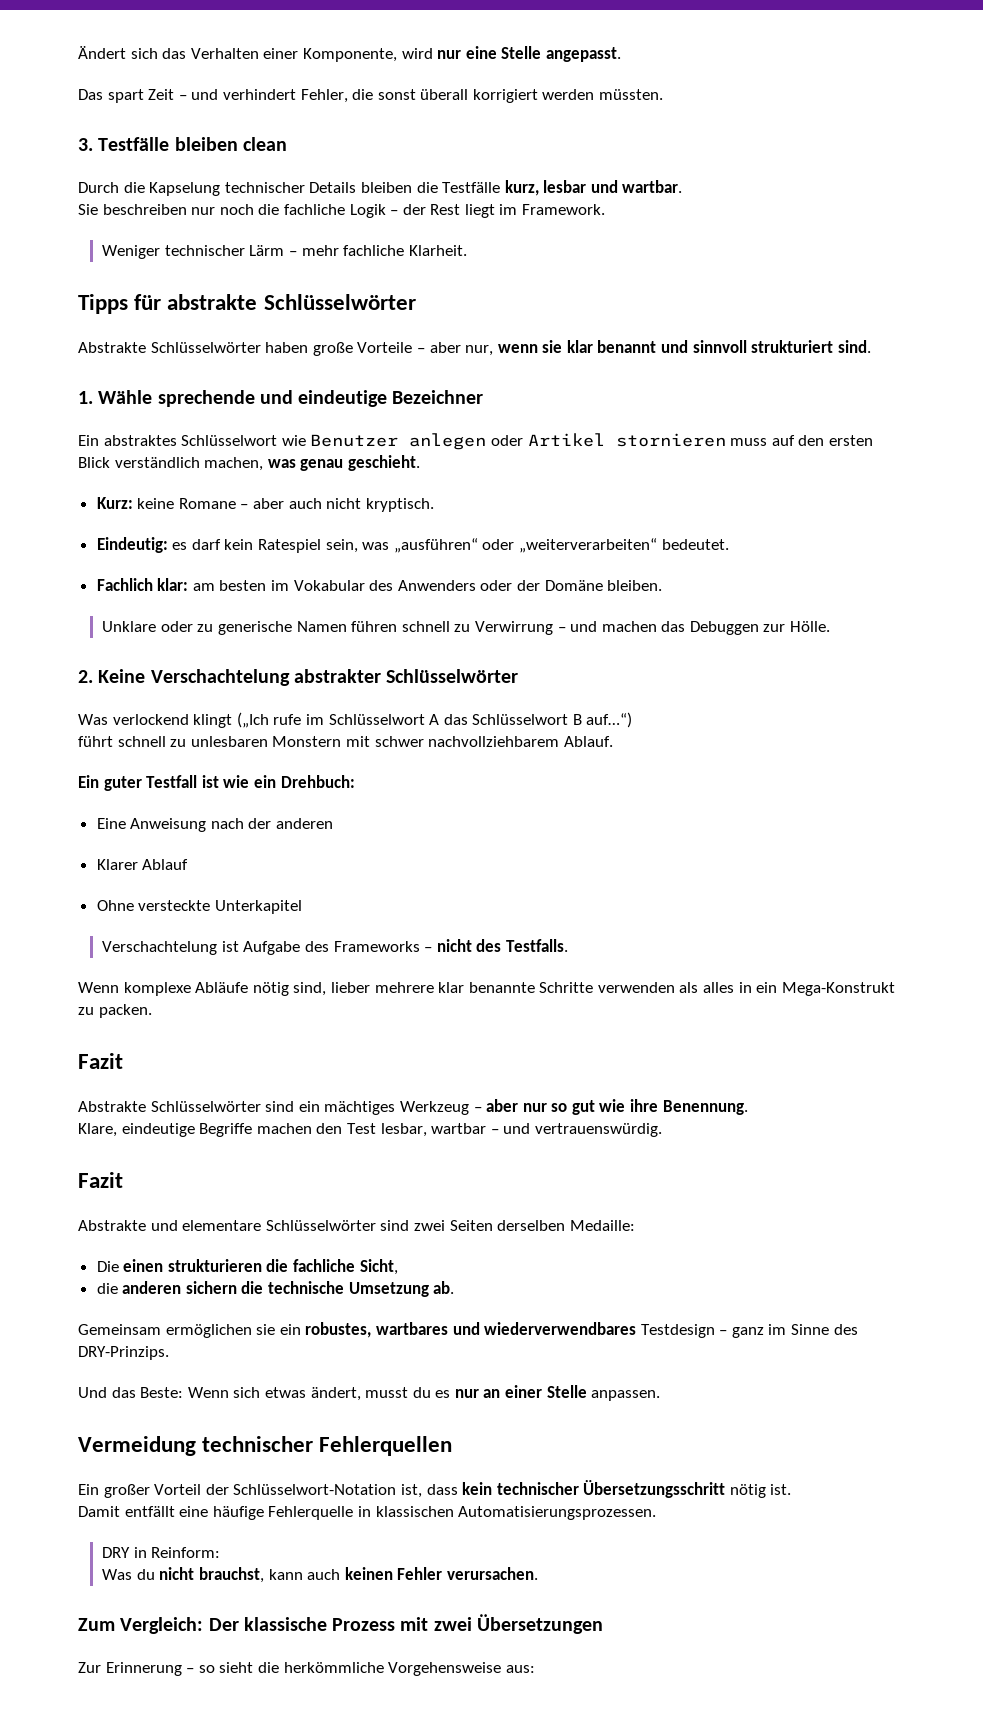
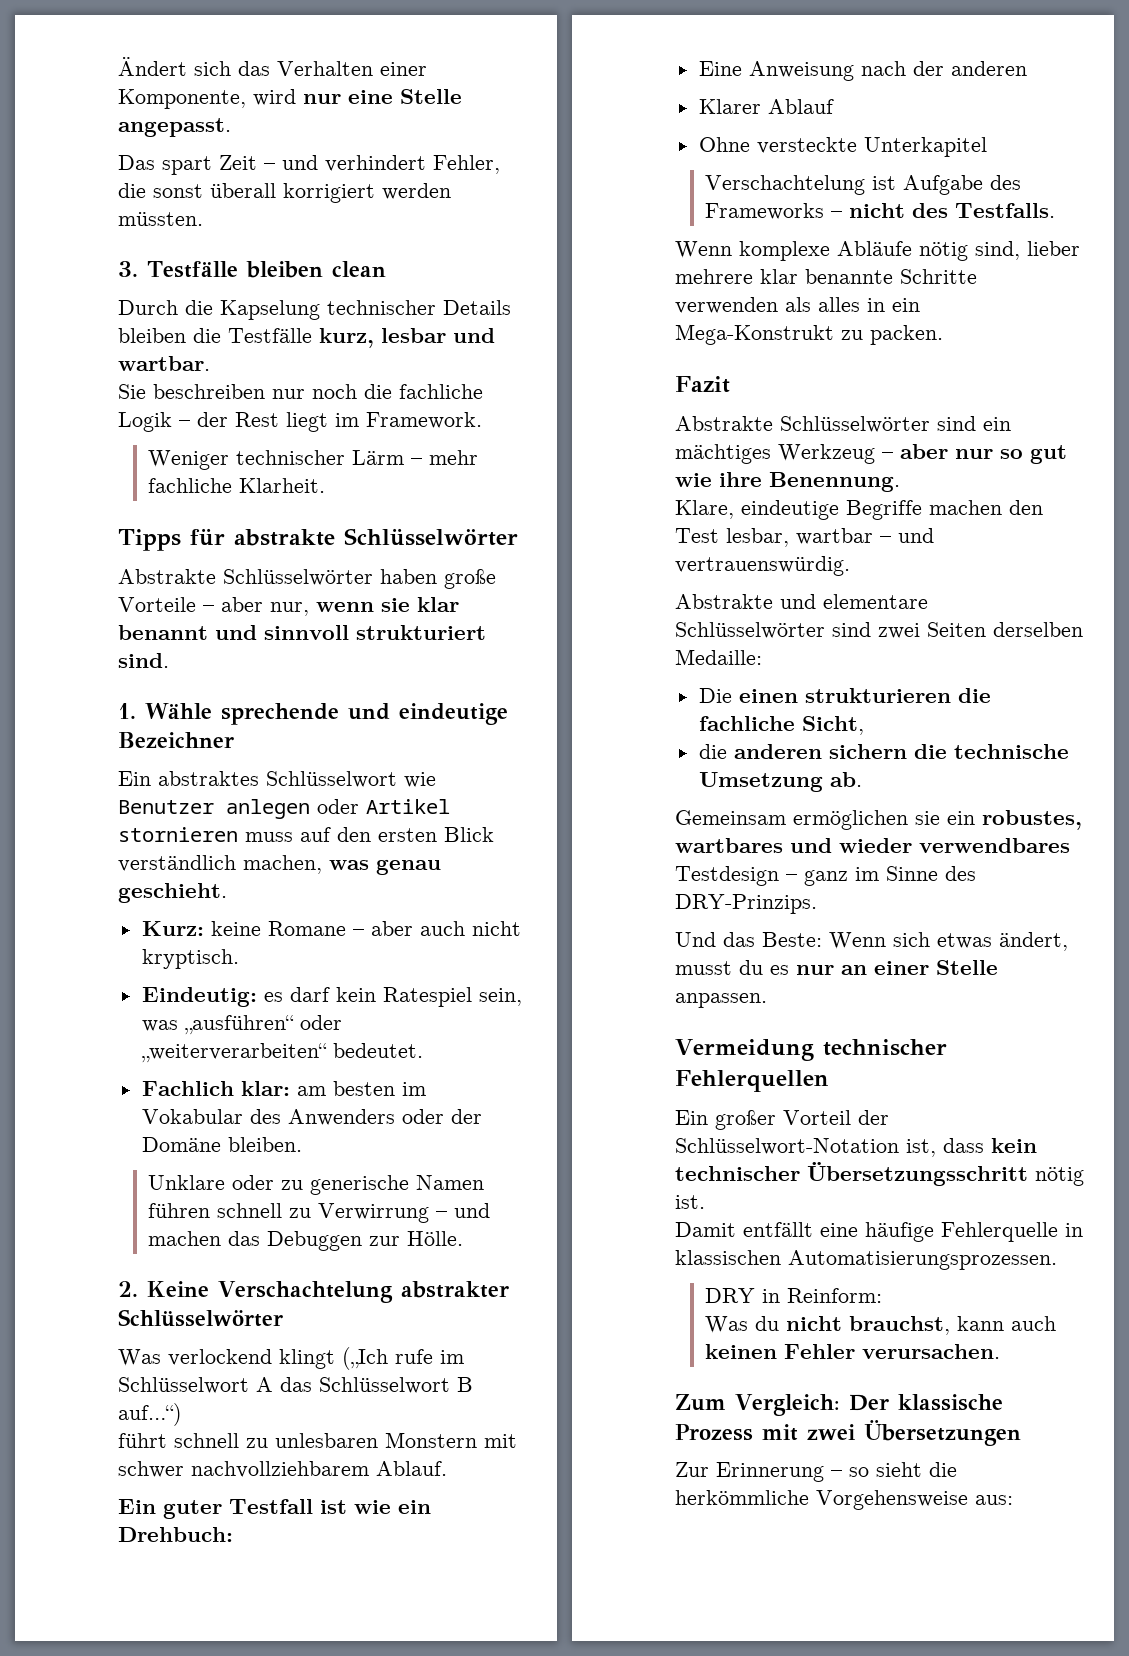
  Klare, eindeutige Begriffe machen den Test lesbar, wartbar – und vertrauenswürdig.
- Fazit
- Gemeinsam ermöglichen sie ein robustes, wartbares und wiederverwendbares Testdesign – ganz im Sinne des DRY-Prinzips.
+ Gemeinsam ermöglichen sie ein robustes, wartbares und wieder verwendbares Testdesign – ganz im Sinne des DRY-Prinzips.

